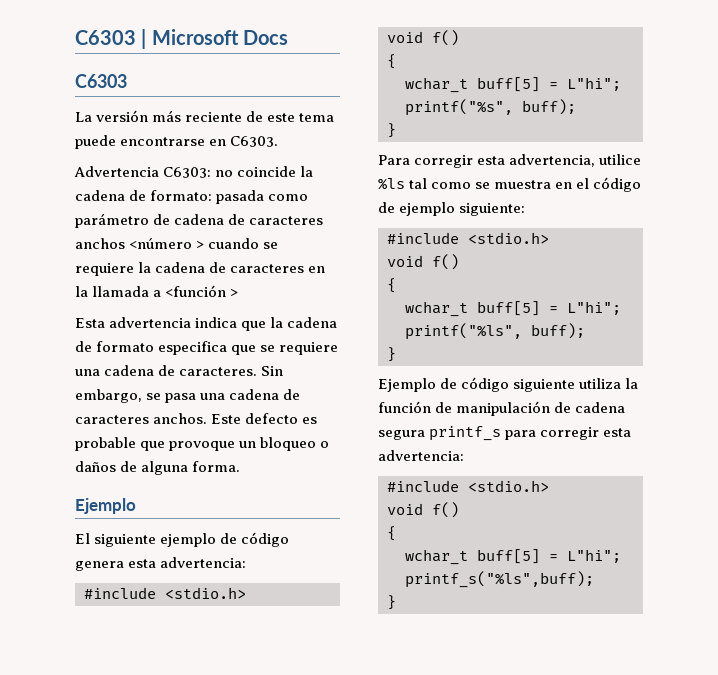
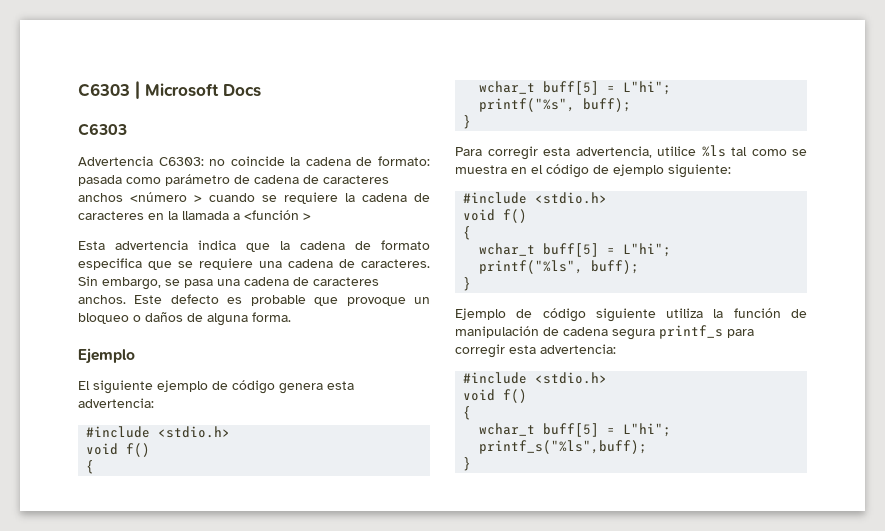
- La versión más reciente de este tema puede encontrarse en C6303.

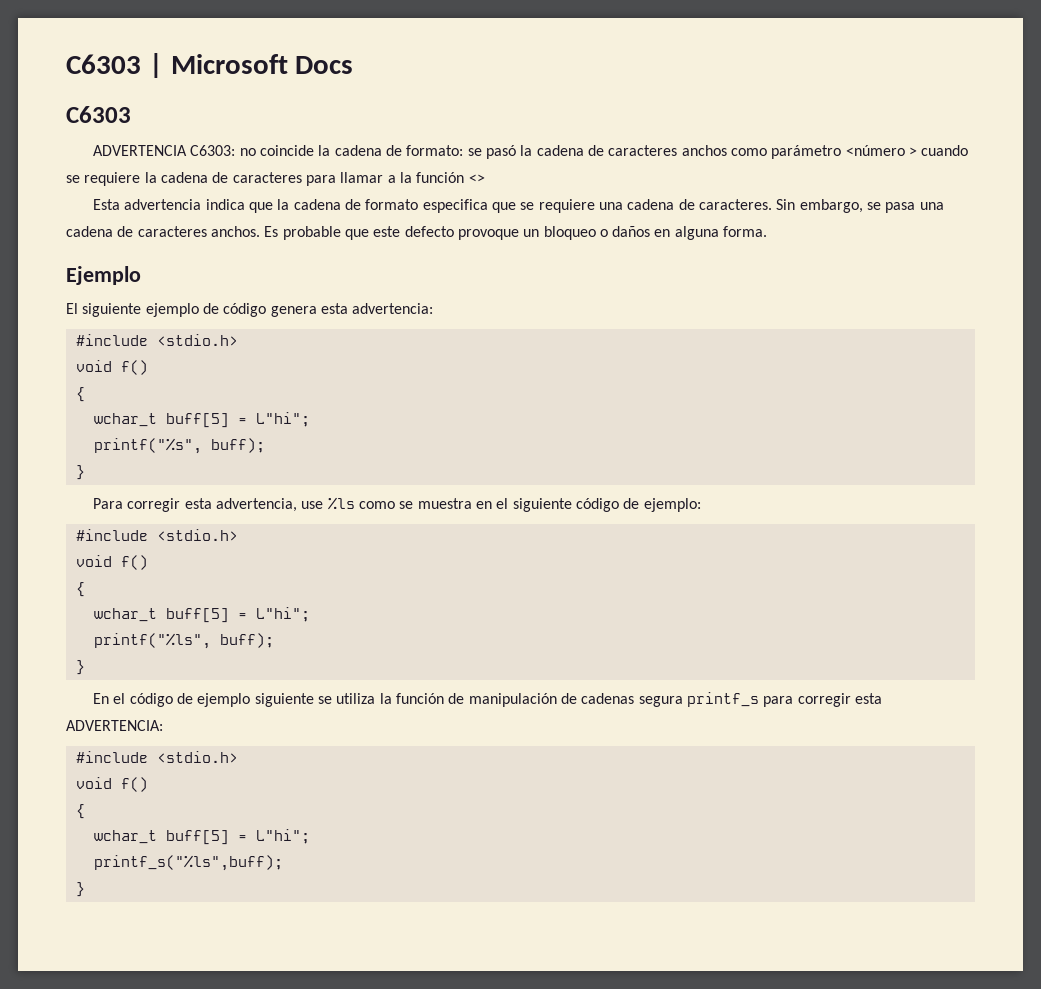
- Advertencia C6303: no coincide la cadena de formato: pasada como parámetro de cadena de caracteres anchos <número > cuando se requiere la cadena de caracteres en la llamada a <función >
+ ADVERTENCIA C6303: no coincide la cadena de formato: se pasó la cadena de caracteres anchos como parámetro <número > cuando se requiere la cadena de caracteres para llamar a la función <>
- Este defecto es probable que provoque un bloqueo o daños de alguna forma.
+ Es probable que este defecto provoque un bloqueo o daños en alguna forma.
- Para corregir esta advertencia, utilice %ls tal como se muestra en el código de ejemplo siguiente:
+ Para corregir esta advertencia, use %ls como se muestra en el siguiente código de ejemplo:
- Ejemplo de código siguiente utiliza la función de manipulación de cadena segura printf_s para corregir esta advertencia:
+ En el código de ejemplo siguiente se utiliza la función de manipulación de cadenas segura printf_s para corregir esta ADVERTENCIA:

